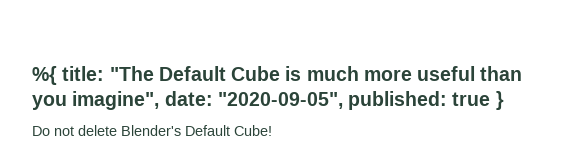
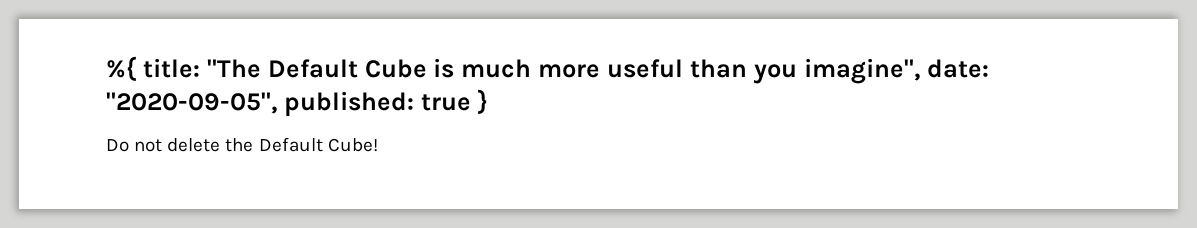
- Do not delete Blender's Default Cube!
+ Do not delete the Default Cube!

